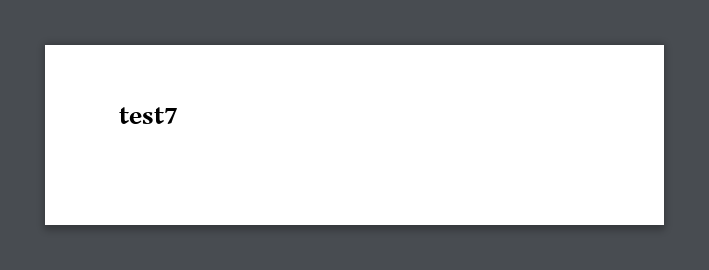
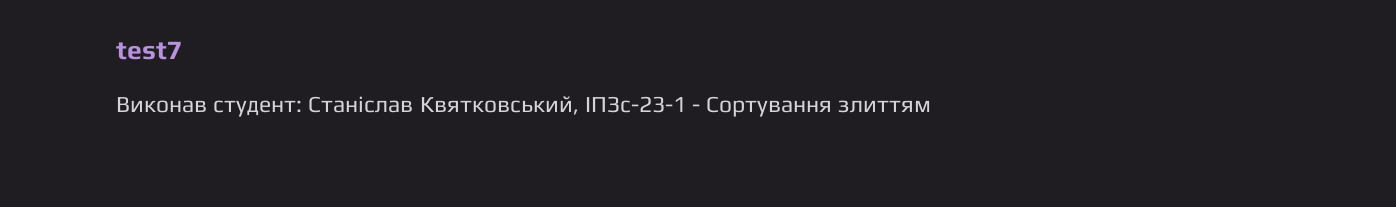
+ Виконав студент: Станіслав Квятковський, ІПЗс-23-1 - Сортування злиттям

